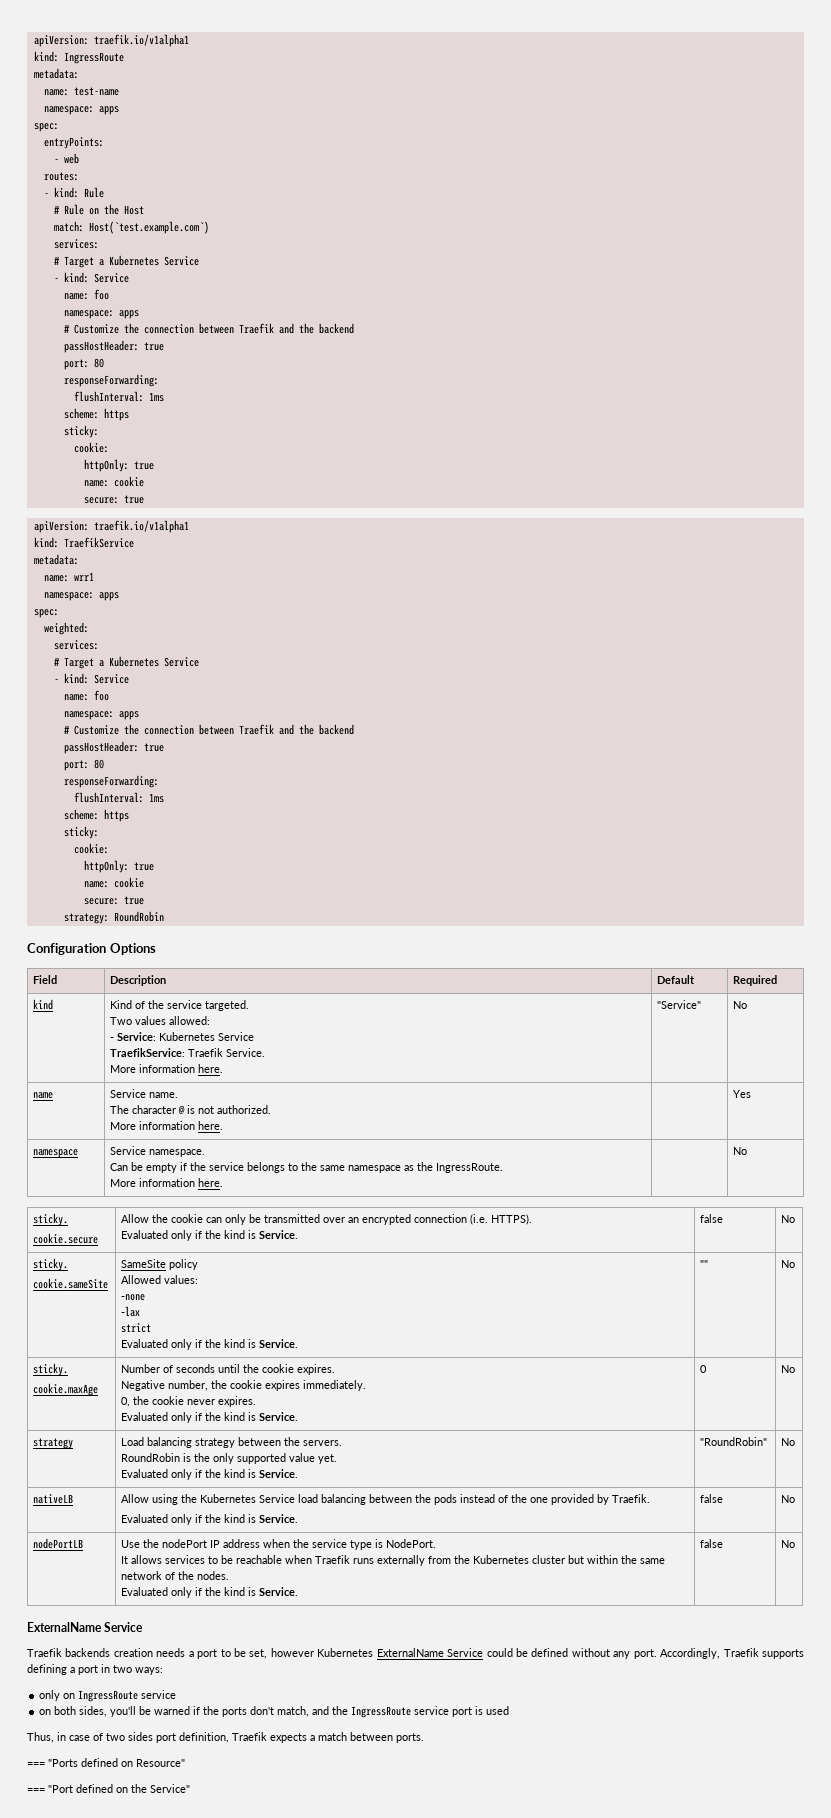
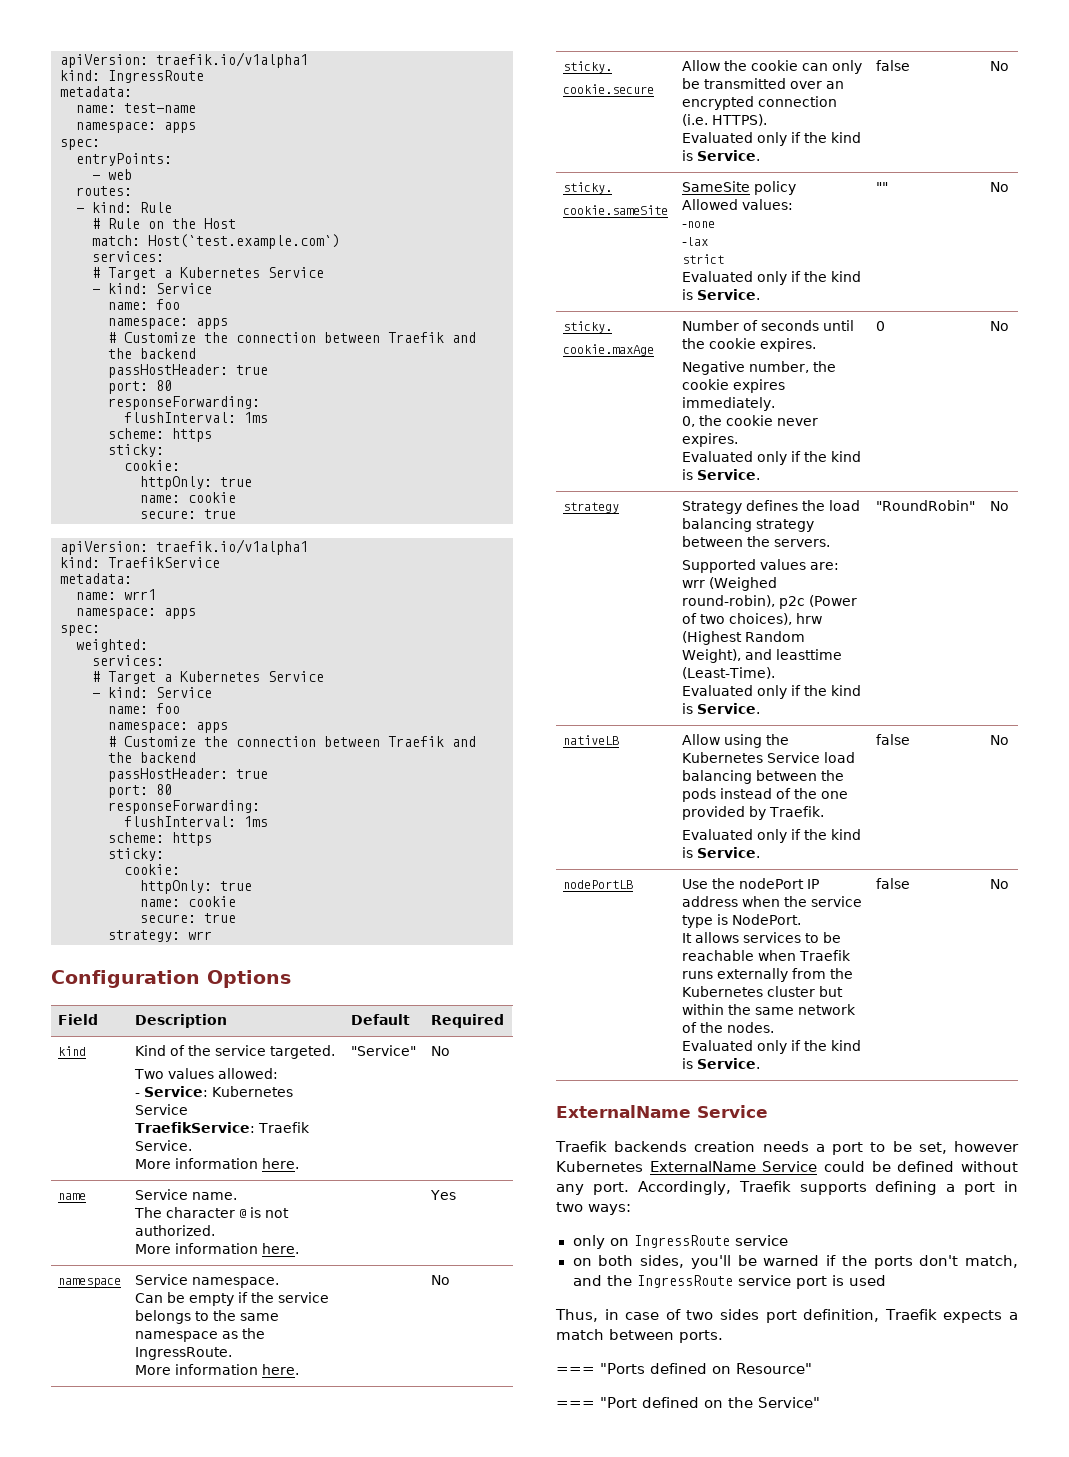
- strategy: RoundRobin
+ strategy: wrr
- strategy | Load balancing strategy between the servers.
- RoundRobin is the only supported value yet.
+ strategy | Strategy defines the load balancing strategy between the servers.
+ Supported values are: wrr (Weighed round-robin), p2c (Power of two choices), hrw (Highest Random Weight), and leasttime (Least-Time).

